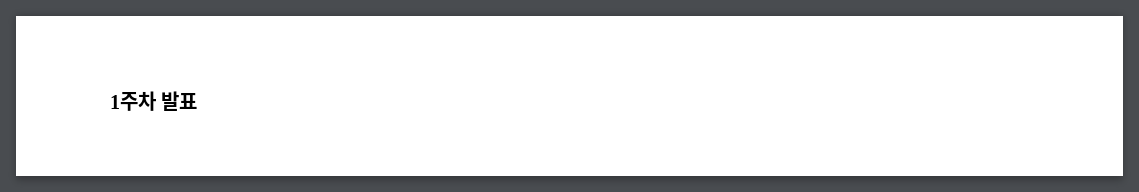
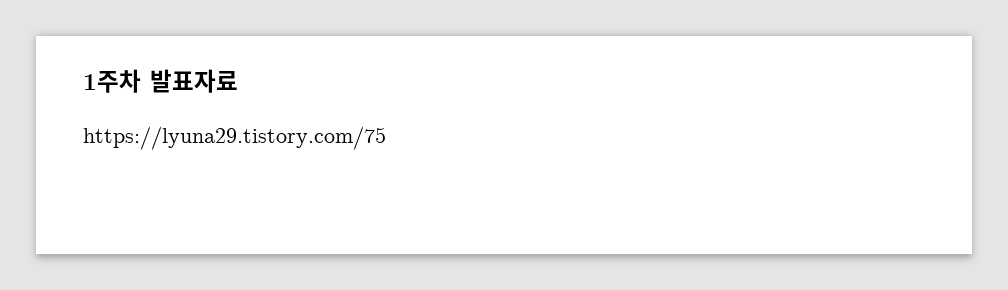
- 1주차 발표
+ 1주차 발표자료
+ https://lyuna29.tistory.com/75

